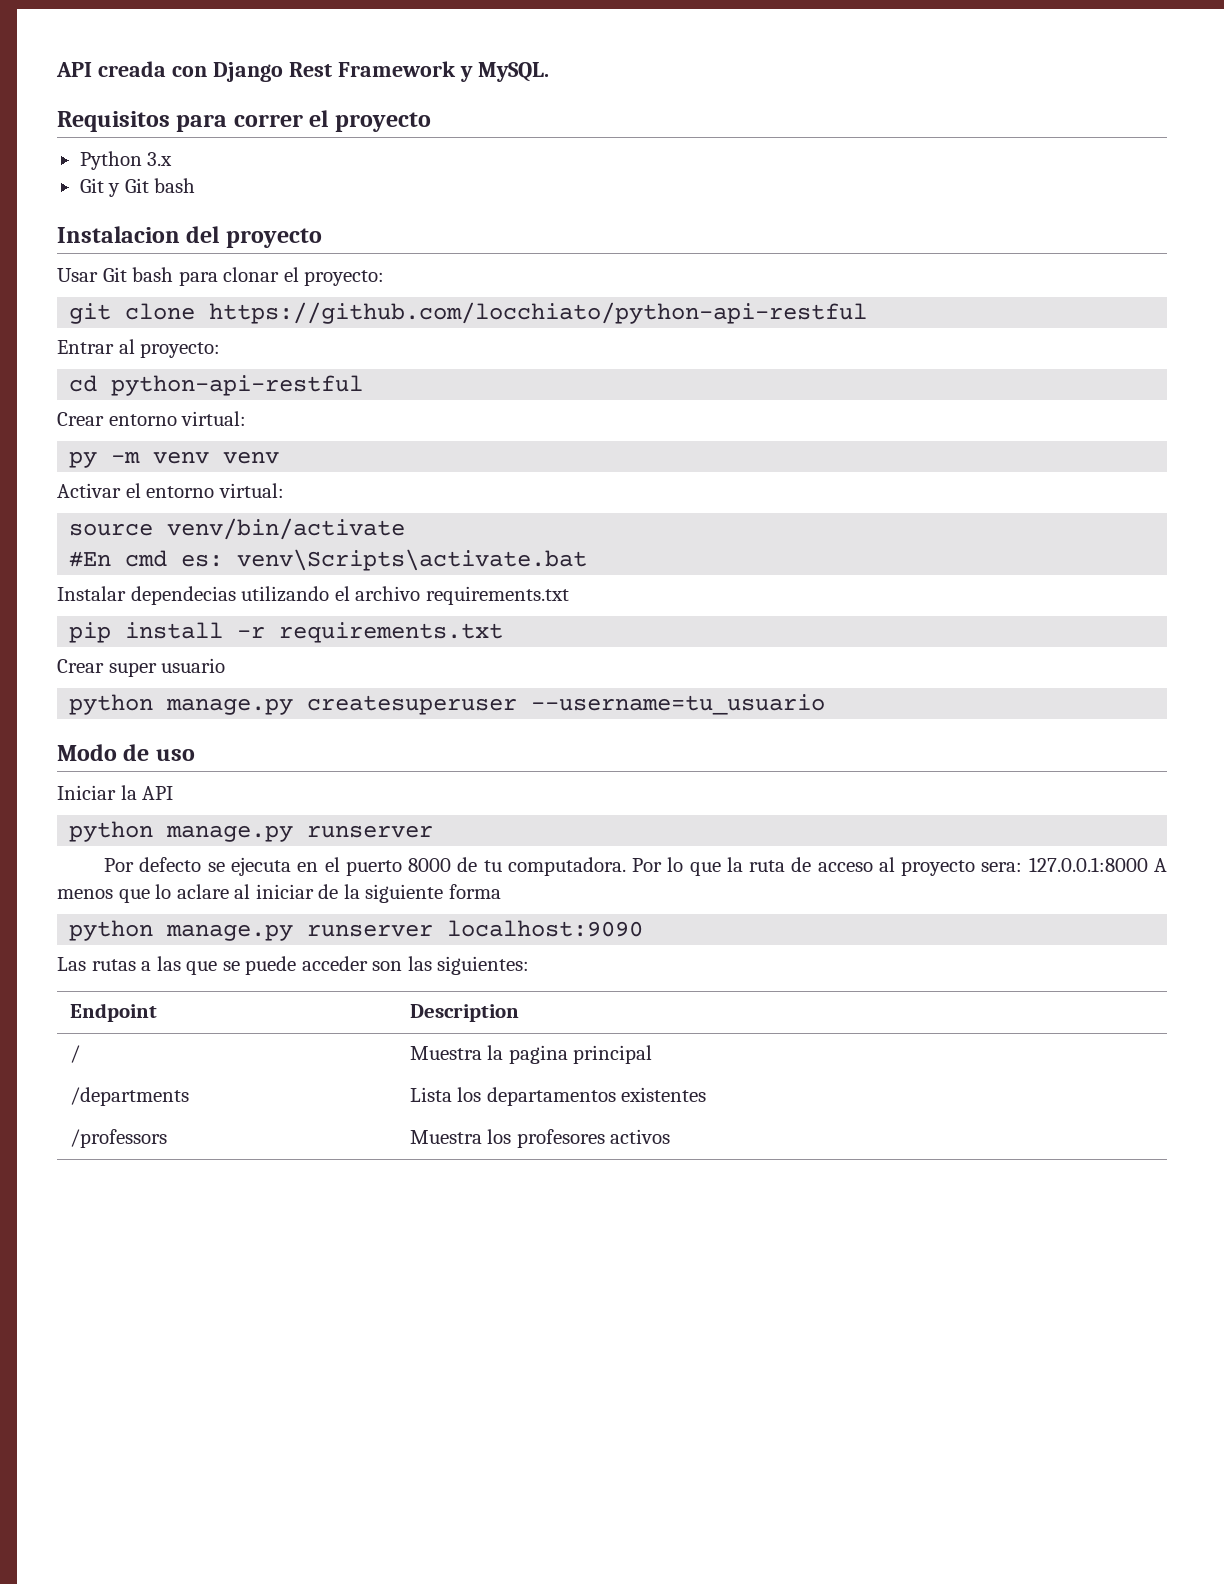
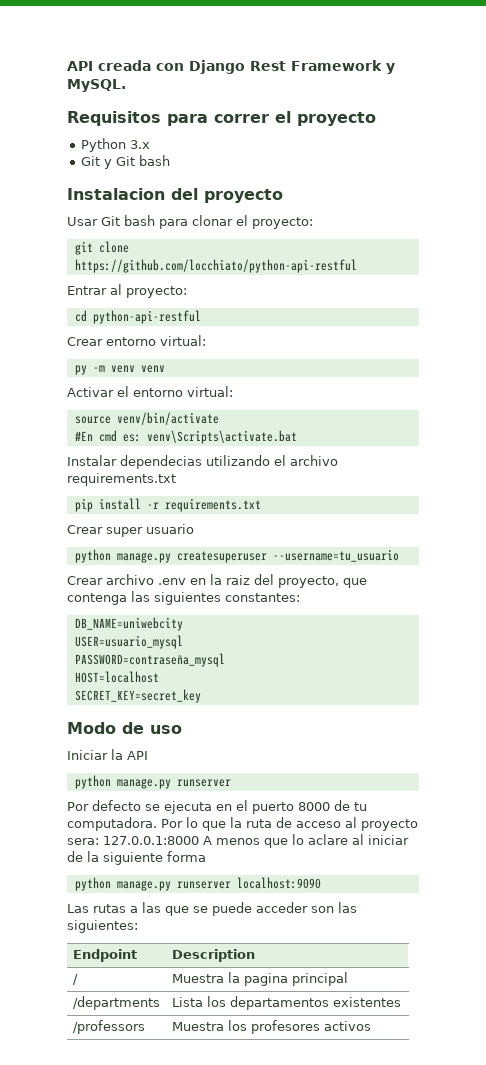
+ Crear archivo .env en la raiz del proyecto, que contenga las siguientes constantes:
+ DB_NAME=uniwebcity
+ USER=usuario_mysql
+ PASSWORD=contraseña_mysql
+ HOST=localhost
+ SECRET_KEY=secret_key

